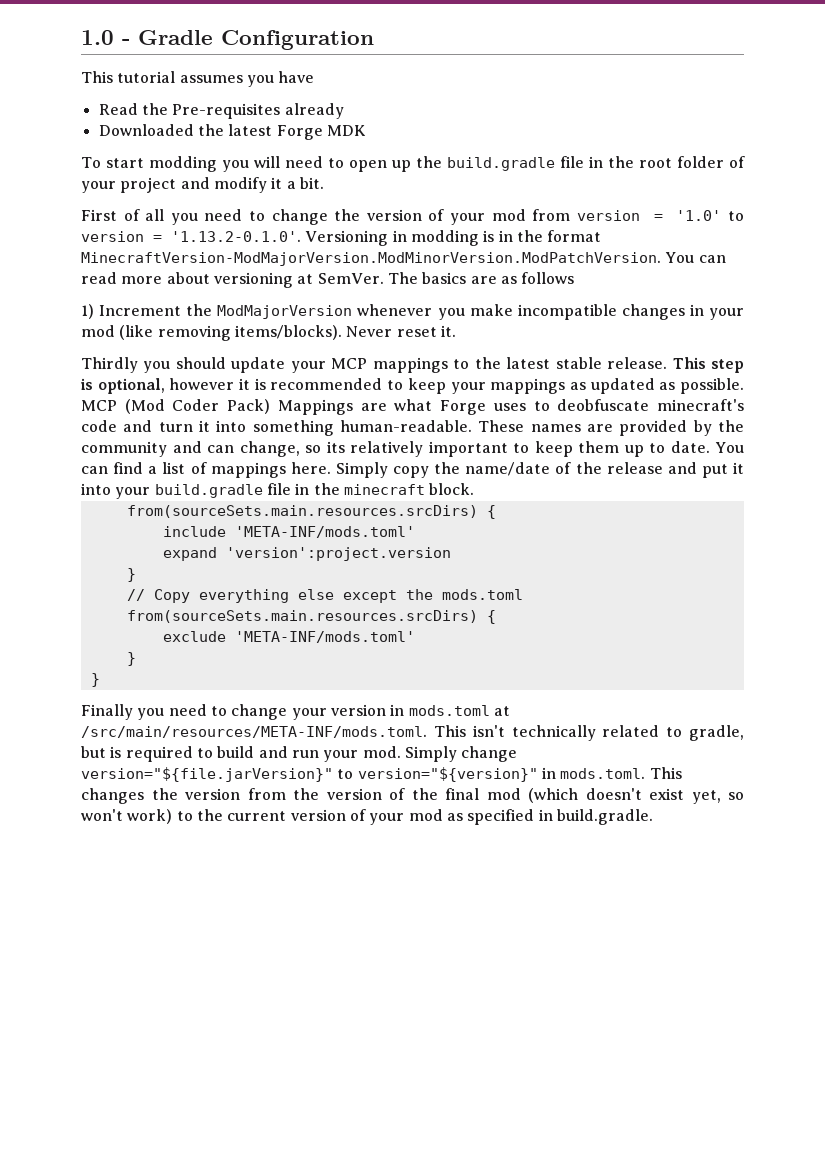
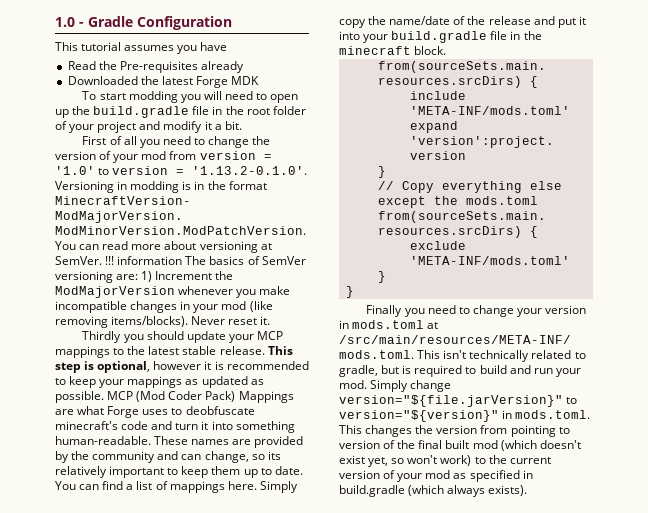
- The basics are as follows
- 1) Increment the ModMajorVersion whenever you make incompatible changes in your mod (like removing items/blocks).
+ !!! information The basics of SemVer versioning are: 1) Increment the ModMajorVersion whenever you make incompatible changes in your mod (like removing items/blocks).
- Simply change version="${file.jarVersion}" to version="${version}" in mods.toml. This changes the version from the version of the final mod (which doesn't exist yet, so won't work) to the current version of your mod as specified in build.gradle.
+ Simply change version="${file.jarVersion}" to version="${version}" in mods.toml. This changes the version from pointing to version of the final built mod (which doesn't exist yet, so won't work) to the current version of your mod as specified in build.gradle (which always exists).

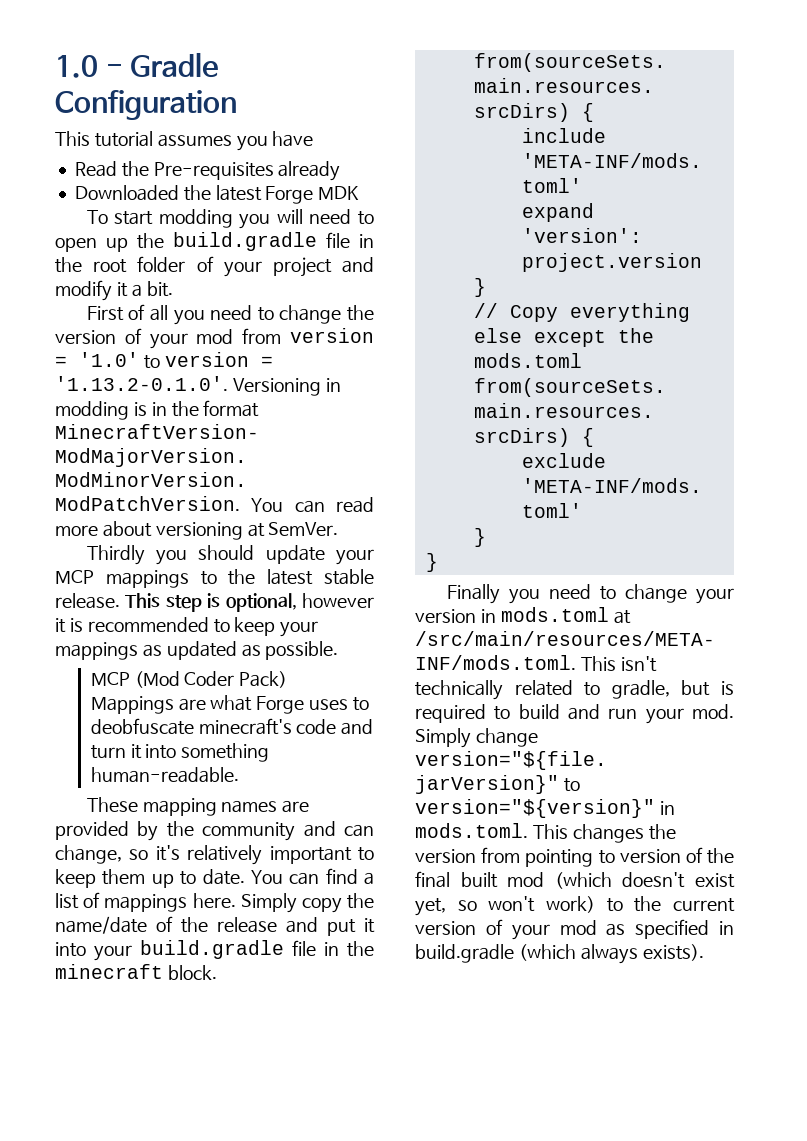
- !!! information The basics of SemVer versioning are: 1) Increment the ModMajorVersion whenever you make incompatible changes in your mod (like removing items/blocks). Never reset it.
- This step is optional, however it is recommended to keep your mappings as updated as possible. MCP (Mod Coder Pack) Mappings are what Forge uses to deobfuscate minecraft's code and turn it into something human-readable. These names are provided by the community and can change, so its relatively important to keep them up to date.
+ This step is optional, however it is recommended to keep your mappings as updated as possible.
+ MCP (Mod Coder Pack) Mappings are what Forge uses to deobfuscate minecraft's code and turn it into something human-readable.
+ These mapping names are provided by the community and can change, so it's relatively important to keep them up to date.

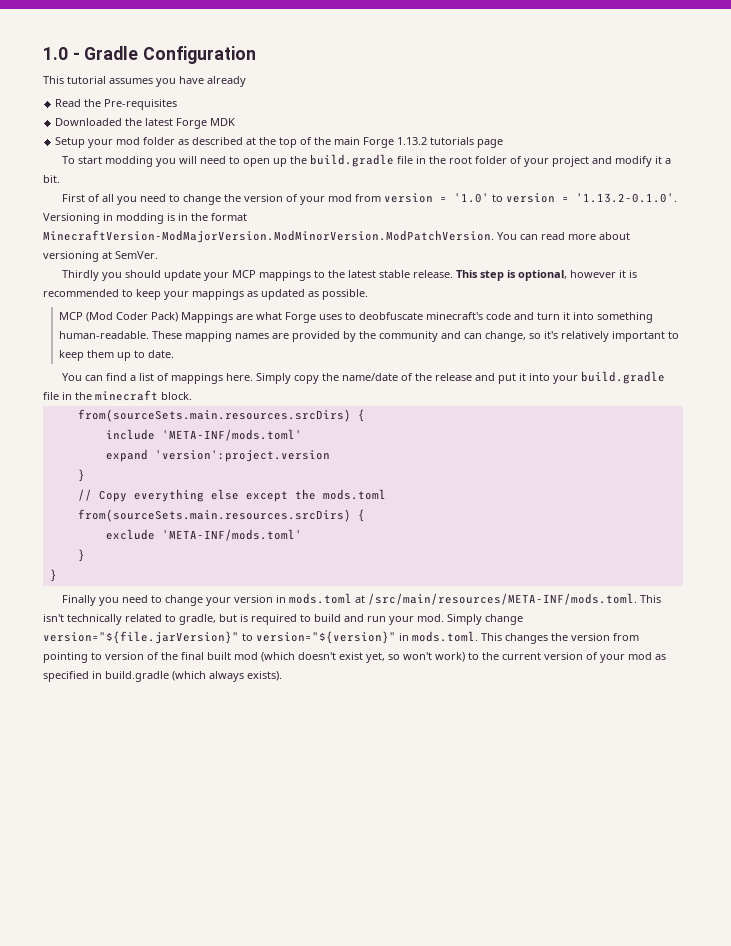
- This tutorial assumes you have
+ This tutorial assumes you have already
- Read the Pre-requisites already
+ Read the Pre-requisites
+ Setup your mod folder as described at the top of the main Forge 1.13.2 tutorials page
- MCP (Mod Coder Pack) Mappings are what Forge uses to deobfuscate minecraft's code and turn it into something human-readable.
- These mapping names are provided by the community and can change, so it's relatively important to keep them up to date. You can find a list of mappings here.
+ MCP (Mod Coder Pack) Mappings are what Forge uses to deobfuscate minecraft's code and turn it into something human-readable. These mapping names are provided by the community and can change, so it's relatively important to keep them up to date.
+ You can find a list of mappings here.

